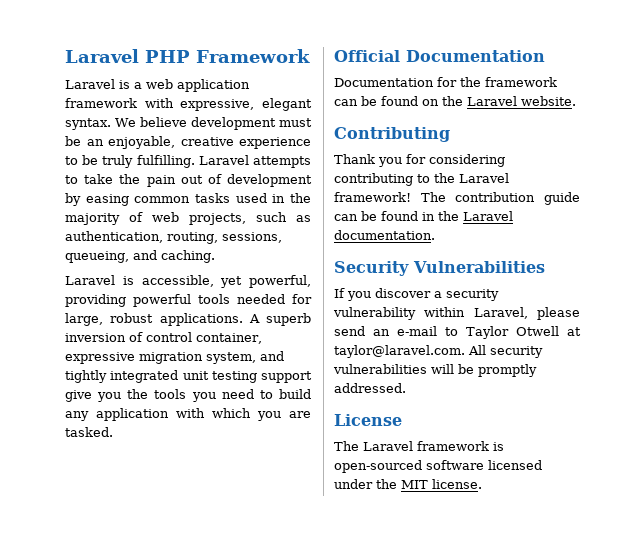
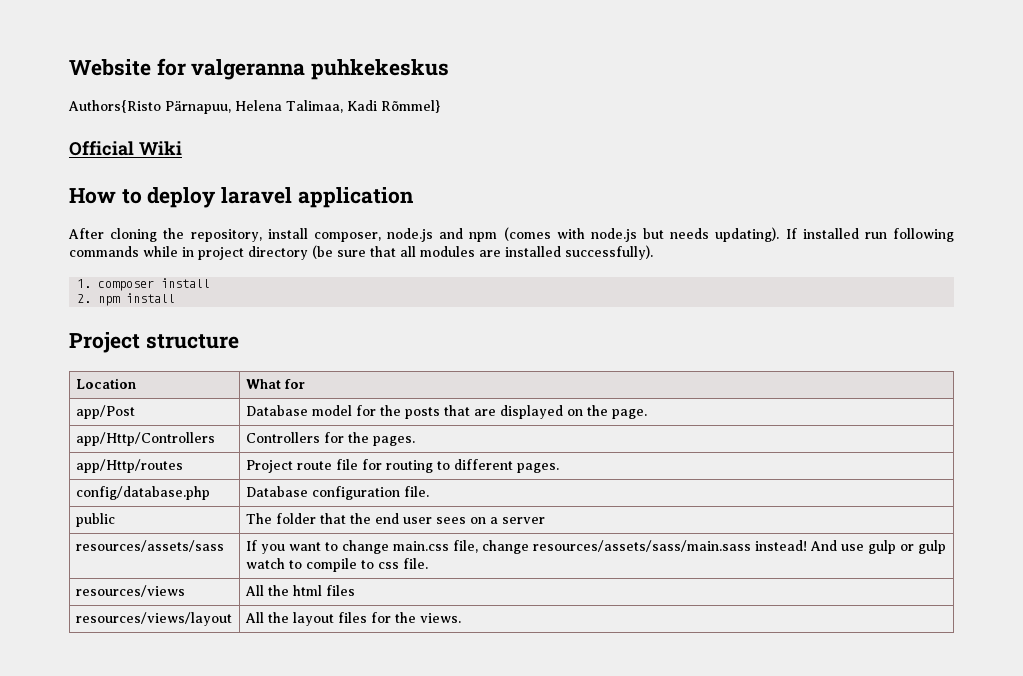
- Laravel PHP Framework
- Laravel is a web application framework with expressive, elegant syntax. We believe development must be an enjoyable, creative experience to be truly fulfilling. Laravel attempts to take the pain out of development by easing common tasks used in the majority of web projects, such as authentication, routing, sessions, queueing, and caching.
- Laravel is accessible, yet powerful, providing powerful tools needed for large, robust applications. A superb inversion of control container, expressive migration system, and tightly integrated unit testing support give you the tools you need to build any application with which you are tasked.
- Official Documentation
- Documentation for the framework can be found on the Laravel website.
- Contributing
- Thank you for considering contributing to the Laravel framework! The contribution guide can be found in the Laravel documentation.
- Security Vulnerabilities
- If you discover a security vulnerability within Laravel, please send an e-mail to Taylor Otwell at taylor@laravel.com. All security vulnerabilities will be promptly addressed.
- License
- The Laravel framework is open-sourced software licensed under the MIT license.
+ Website for valgeranna puhkekeskus
+ Authors{Risto Pärnapuu, Helena Talimaa, Kadi Rõmmel}
+ Official Wiki
+ How to deploy laravel application
+ After cloning the repository, install composer, node.js and npm (comes with node.js but needs updating). If installed run following commands while in project directory (be sure that all modules are installed successfully).
+ 1. composer install
+ 2. npm install
+ Project structure
+ Location | What for
+ app/Post | Database model for the posts that are displayed on the page.
+ app/Http/Controllers | Controllers for the pages.
+ app/Http/routes | Project route file for routing to different pages.
+ config/database.php | Database configuration file.
+ public | The folder that the end user sees on a server
+ resources/assets/sass | If you want to change main.css file, change resources/assets/sass/main.sass instead! And use gulp or gulp watch to compile to css file.
+ resources/views | All the html files
+ resources/views/layout | All the layout files for the views.

